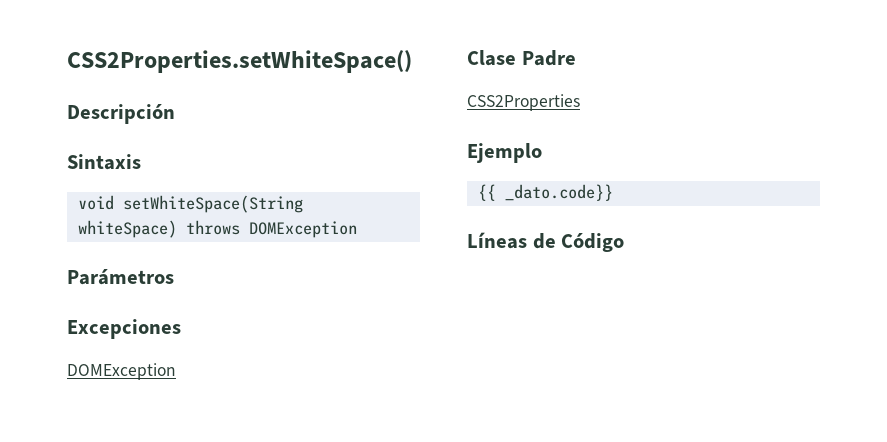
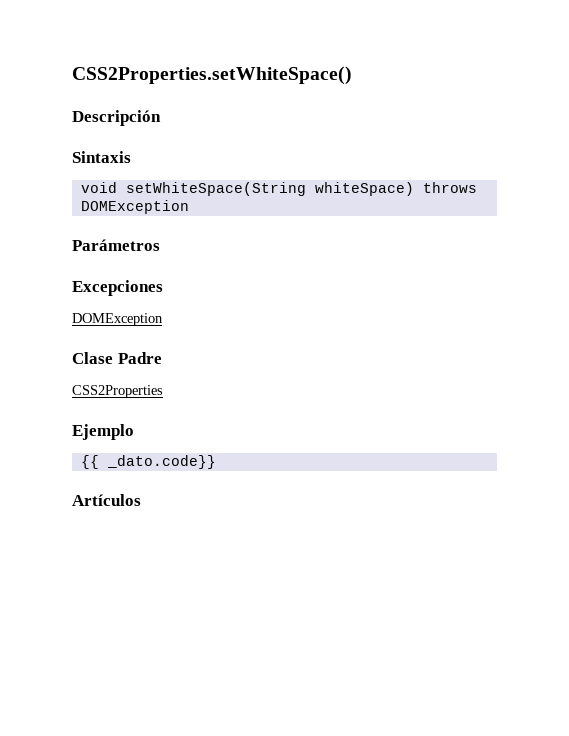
- Líneas de Código
+ Artículos

